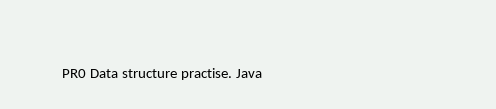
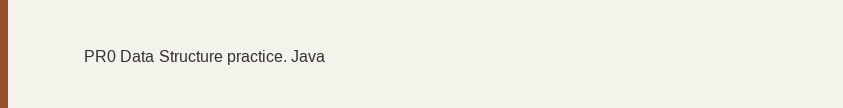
- PR0 Data structure practise.
+ PR0 Data Structure practice.

